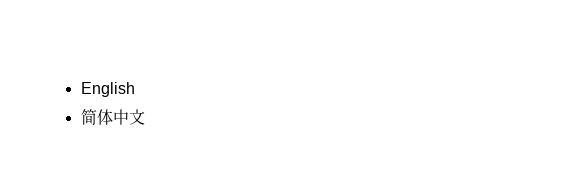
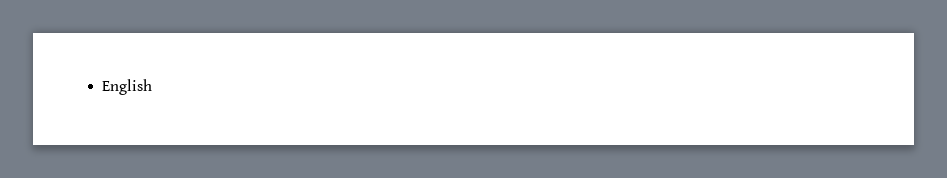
- 简体中文

